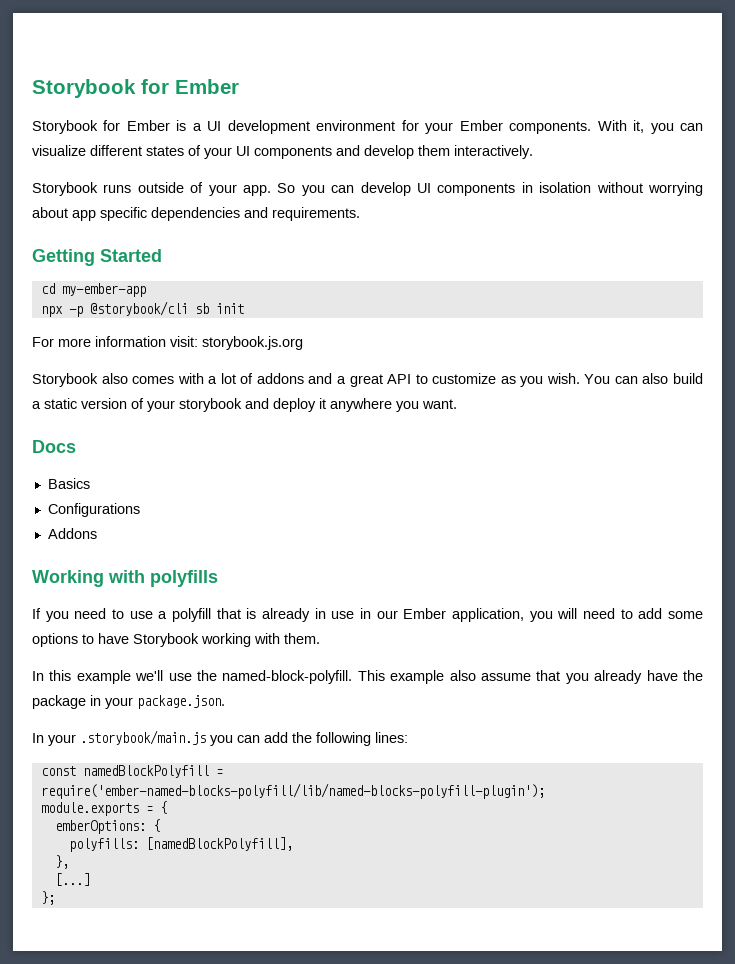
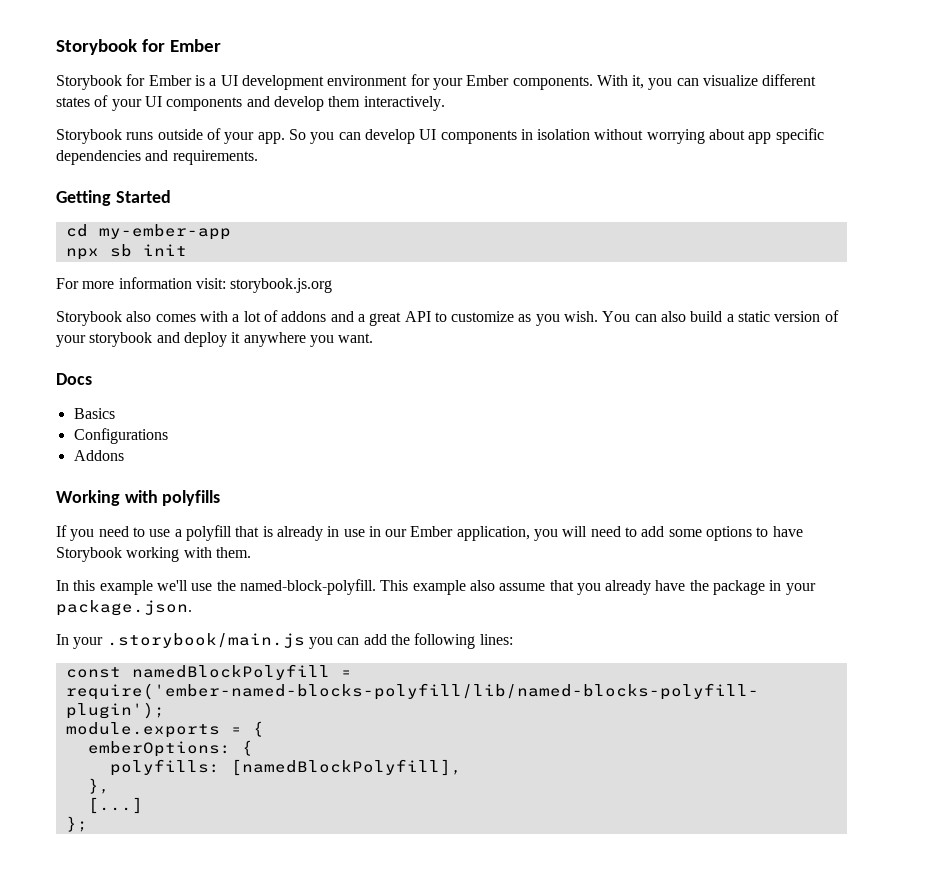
- npx -p @storybook/cli sb init
+ npx sb init

